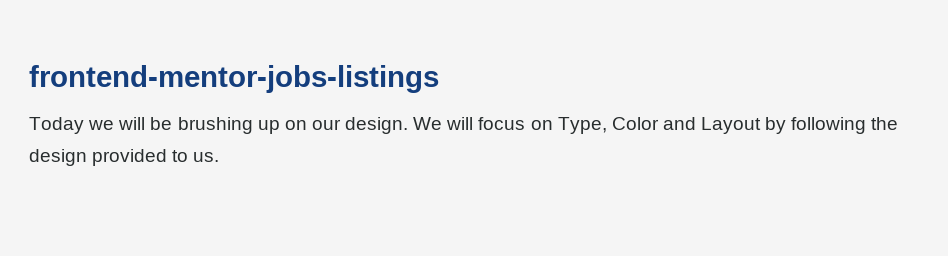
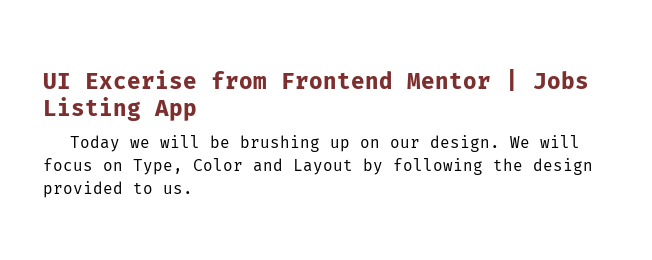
- frontend-mentor-jobs-listings
+ UI Excerise from Frontend Mentor | Jobs Listing App

